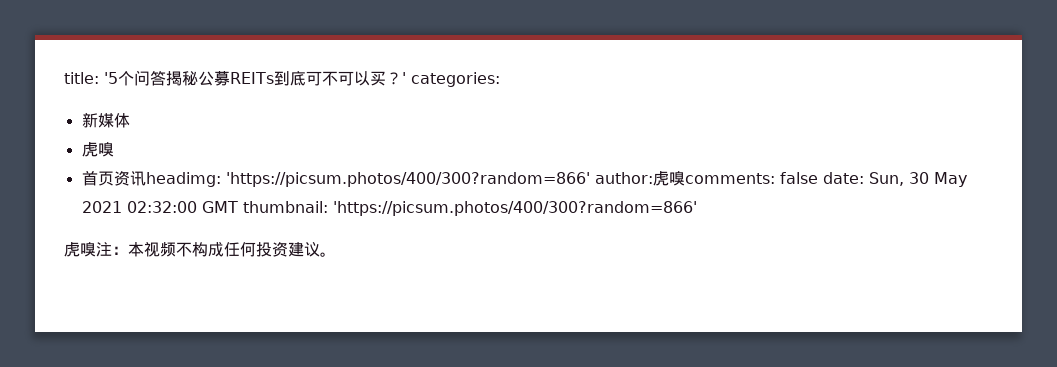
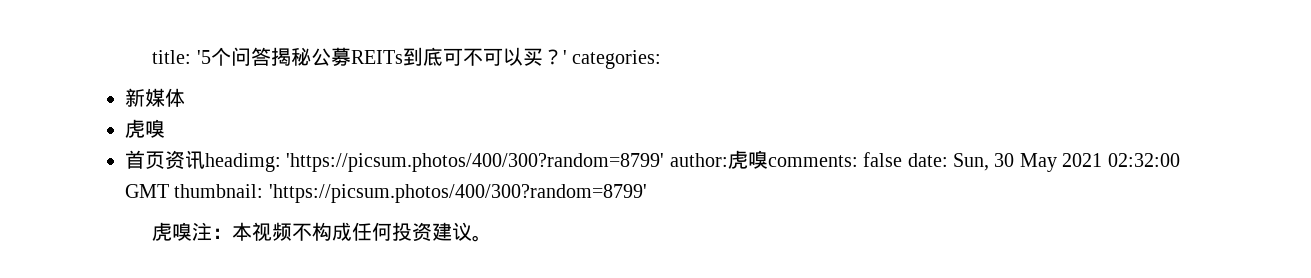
- 首页资讯headimg: 'https://picsum.photos/400/300?random=866' author:虎嗅comments: false date: Sun, 30 May 2021 02:32:00 GMT thumbnail: 'https://picsum.photos/400/300?random=866'
+ 首页资讯headimg: 'https://picsum.photos/400/300?random=8799' author:虎嗅comments: false date: Sun, 30 May 2021 02:32:00 GMT thumbnail: 'https://picsum.photos/400/300?random=8799'

